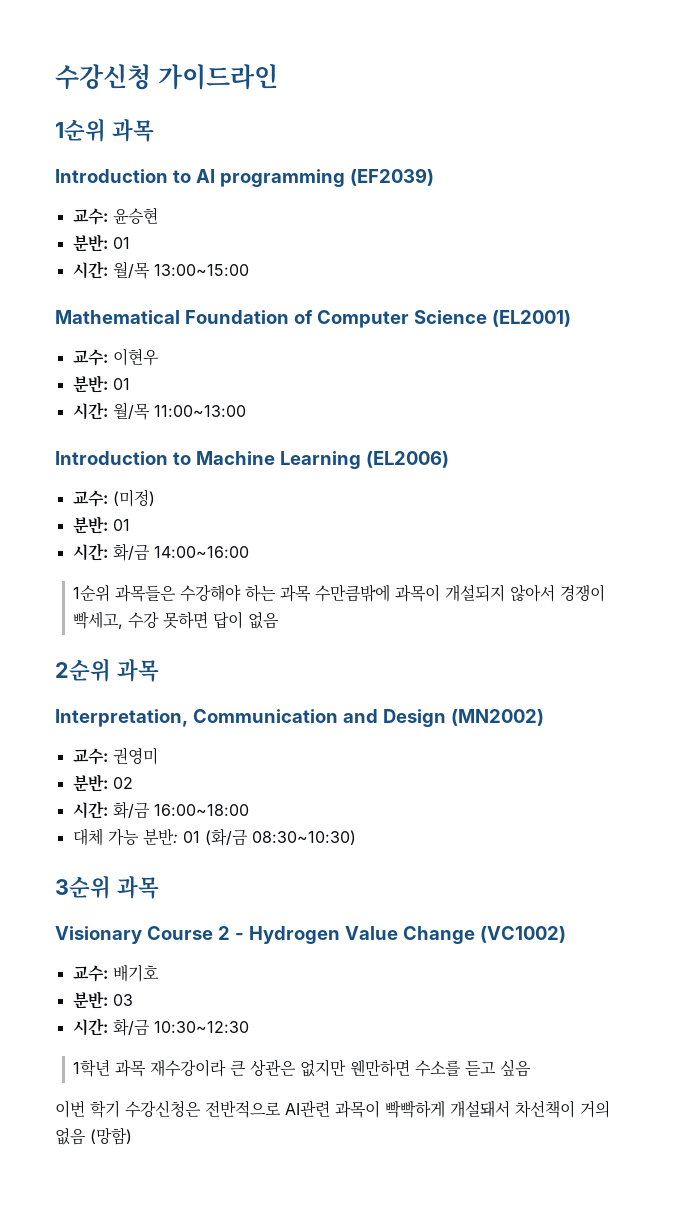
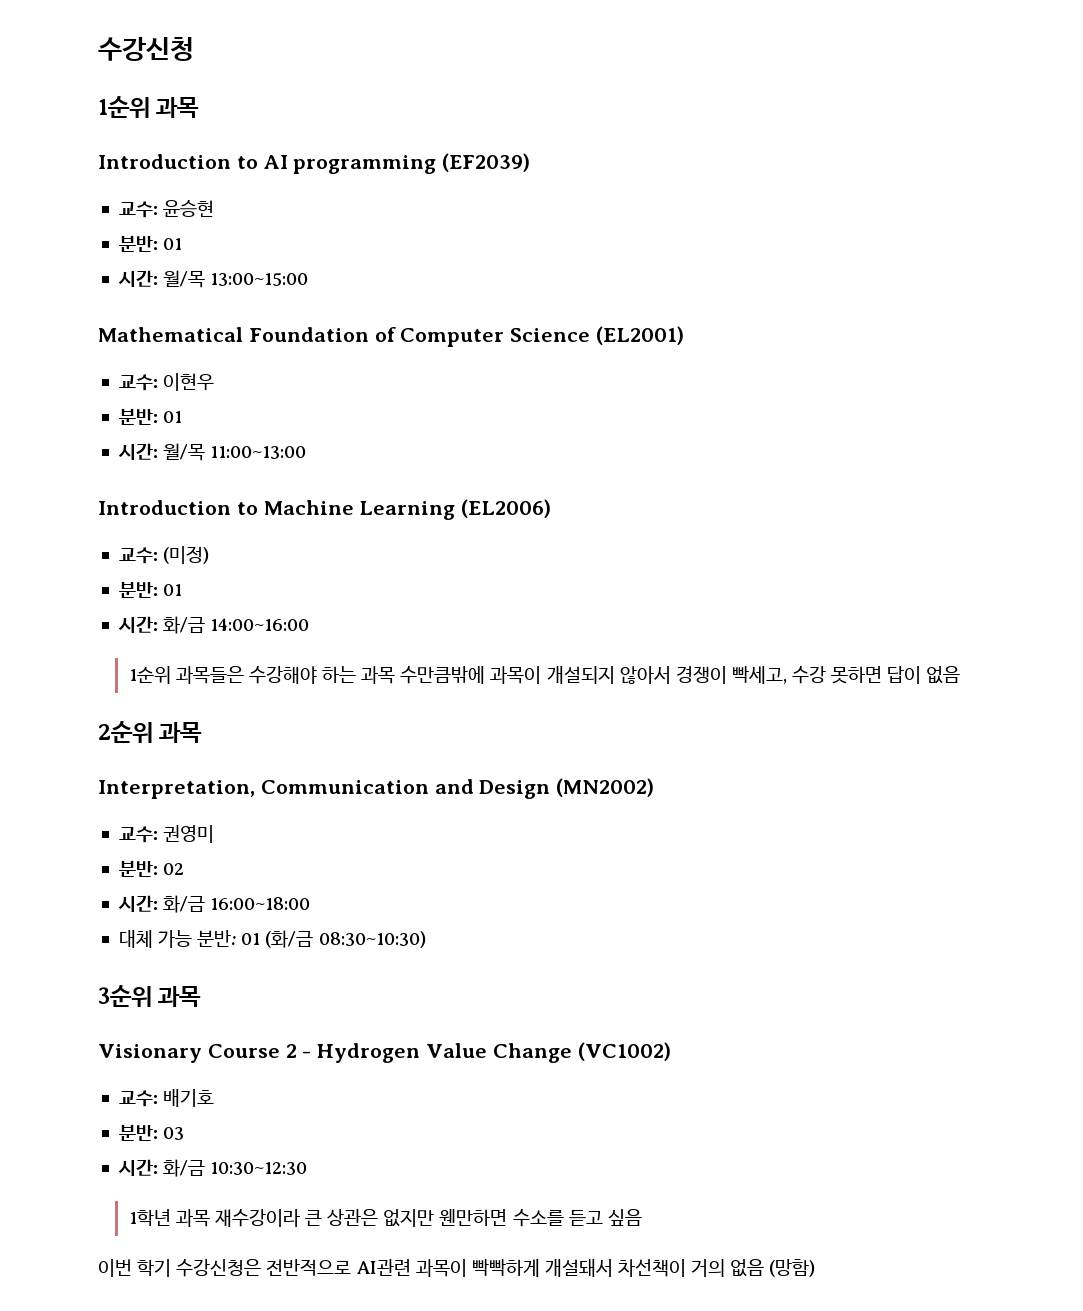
- 수강신청 가이드라인
+ 수강신청

